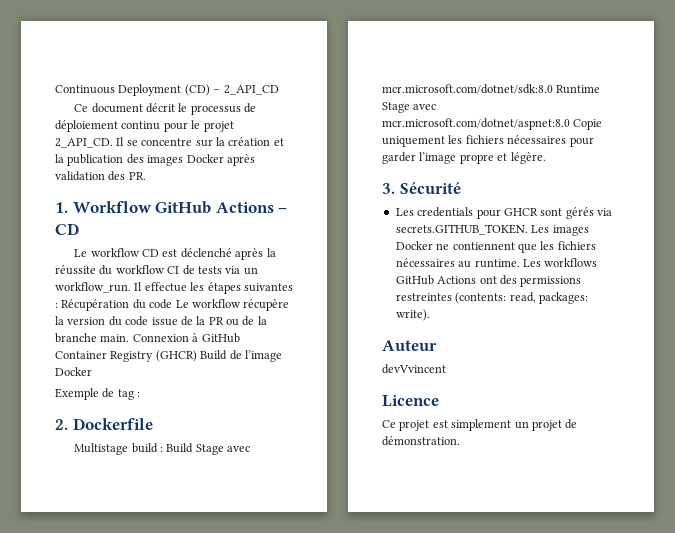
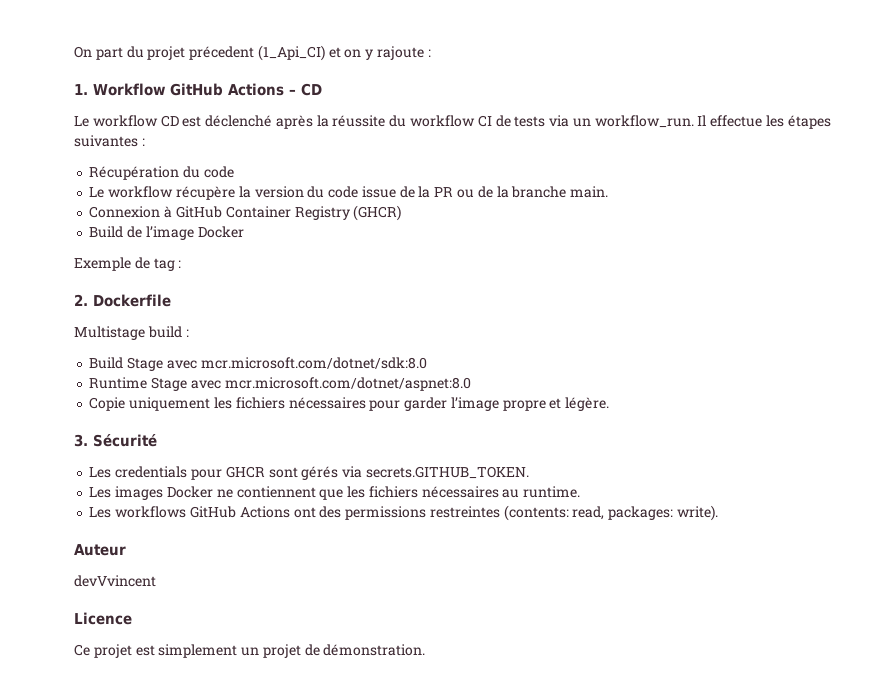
- Continuous Deployment (CD) – 2_API_CD
- Ce document décrit le processus de déploiement continu pour le projet 2_API_CD. Il se concentre sur la création et la publication des images Docker après validation des PR.
+ On part du projet précedent (1_Api_CI) et on y rajoute :
- Il effectue les étapes suivantes : Récupération du code Le workflow récupère la version du code issue de la PR ou de la branche main. Connexion à GitHub Container Registry (GHCR) Build de l’image Docker
+ Il effectue les étapes suivantes :
+ Récupération du code
+ Le workflow récupère la version du code issue de la PR ou de la branche main.
+ Connexion à GitHub Container Registry (GHCR)
+ Build de l’image Docker
- Multistage build : Build Stage avec mcr.microsoft.com/dotnet/sdk:8.0 Runtime Stage avec mcr.microsoft.com/dotnet/aspnet:8.0 Copie uniquement les fichiers nécessaires pour garder l’image propre et légère.
+ Multistage build :
+ Build Stage avec mcr.microsoft.com/dotnet/sdk:8.0
+ Runtime Stage avec mcr.microsoft.com/dotnet/aspnet:8.0
+ Copie uniquement les fichiers nécessaires pour garder l’image propre et légère.
- Les credentials pour GHCR sont gérés via secrets.GITHUB_TOKEN. Les images Docker ne contiennent que les fichiers nécessaires au runtime. Les workflows GitHub Actions ont des permissions restreintes (contents: read, packages: write).
+ Les credentials pour GHCR sont gérés via secrets.GITHUB_TOKEN.
+ Les images Docker ne contiennent que les fichiers nécessaires au runtime.
+ Les workflows GitHub Actions ont des permissions restreintes (contents: read, packages: write).

